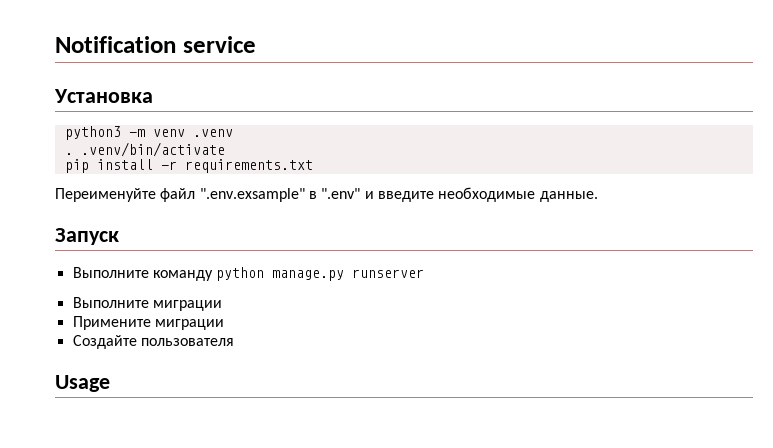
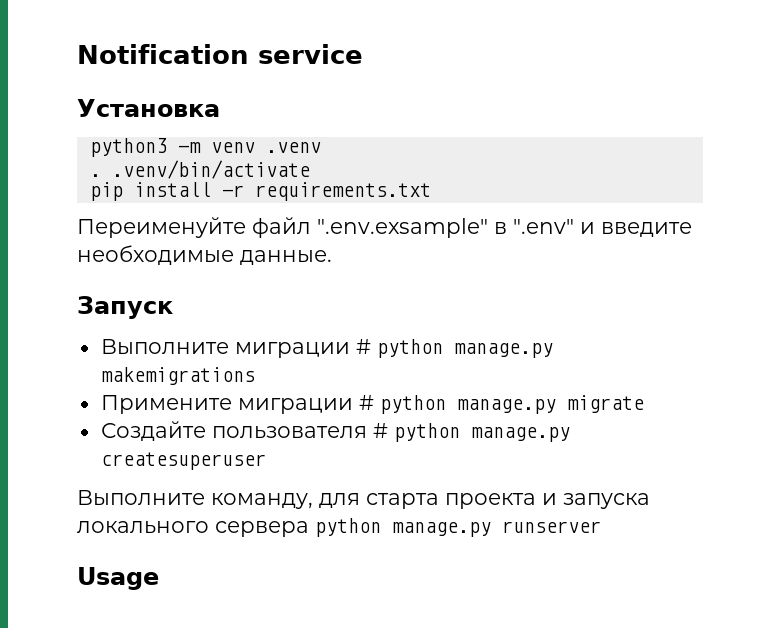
- Выполните команду python manage.py runserver
- Выполните миграции
- Примените миграции
- Создайте пользователя
+ Выполните миграции # python manage.py makemigrations
+ Примените миграции # python manage.py migrate
+ Создайте пользователя # python manage.py createsuperuser
+ Выполните команду, для старта проекта и запуска локального сервера python manage.py runserver

